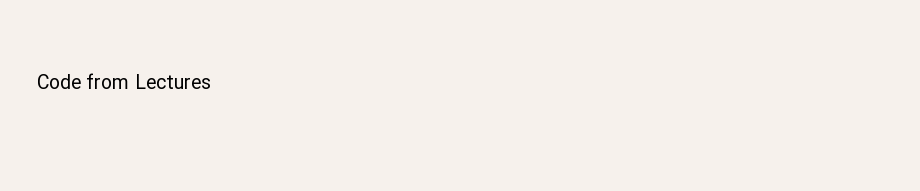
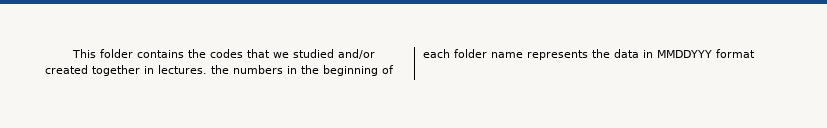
- Code from Lectures
+ This folder contains the codes that we studied and/or created together in lectures. the numbers in the beginning of each folder name represents the data in MMDDYYY format

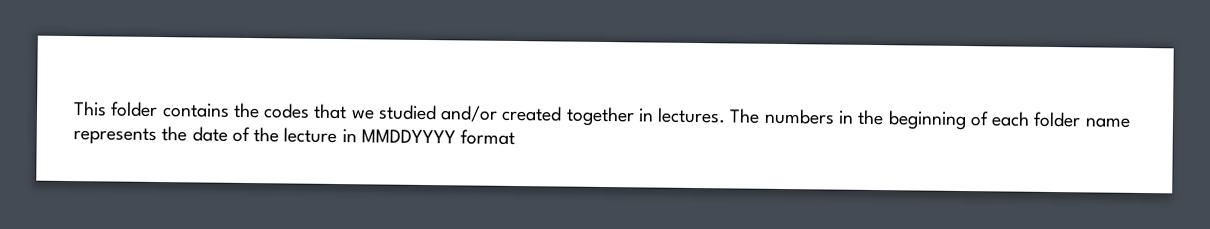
- This folder contains the codes that we studied and/or created together in lectures. the numbers in the beginning of each folder name represents the data in MMDDYYY format
+ This folder contains the codes that we studied and/or created together in lectures. The numbers in the beginning of each folder name represents the date of the lecture in MMDDYYYY format

